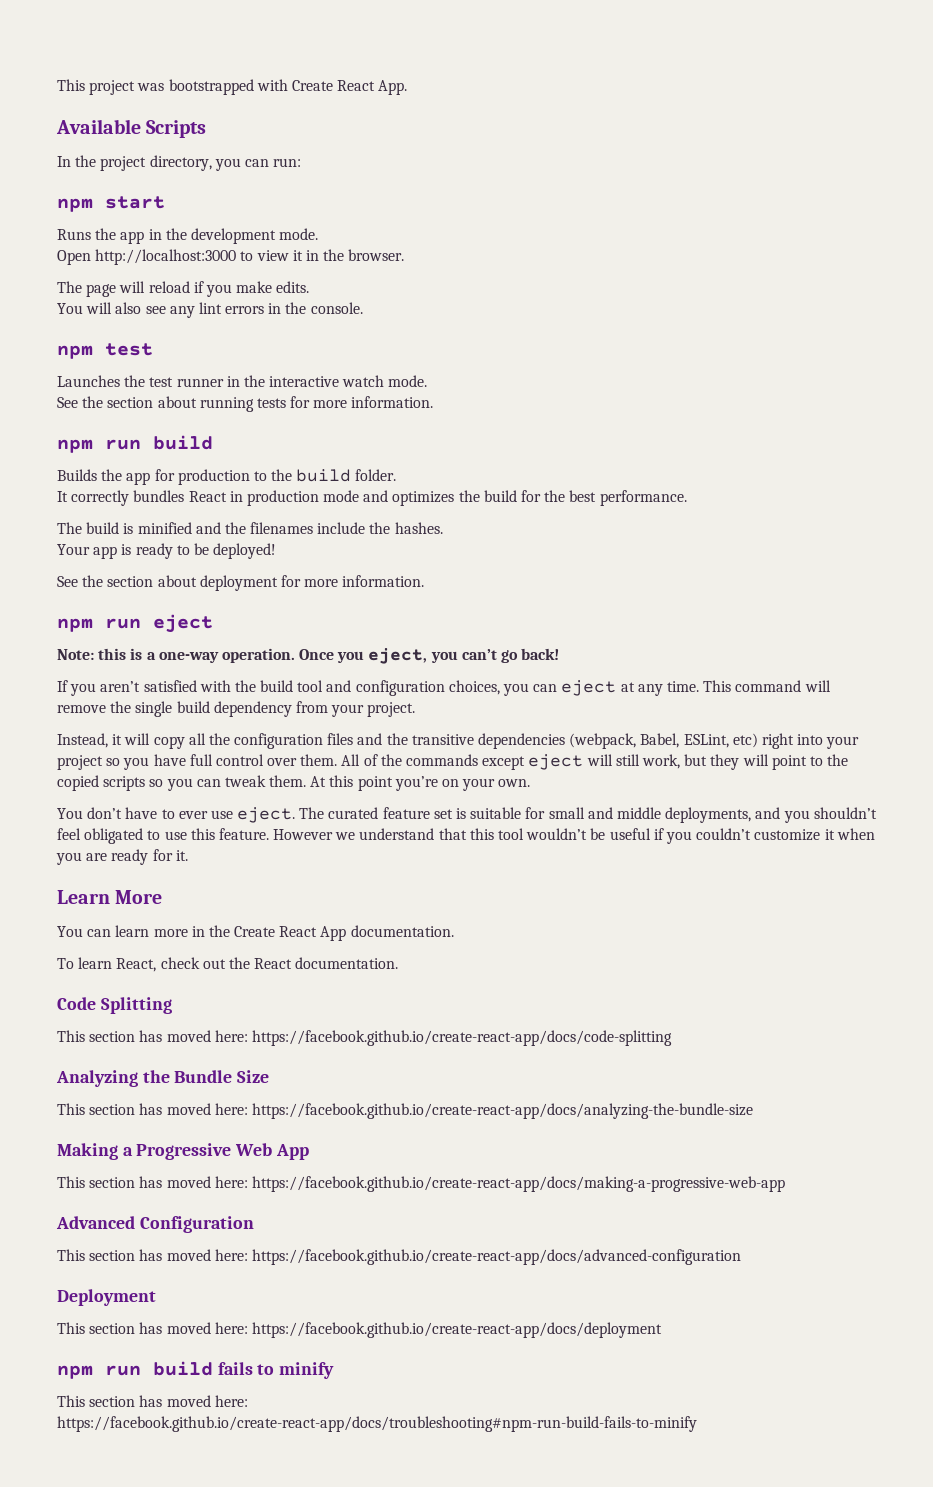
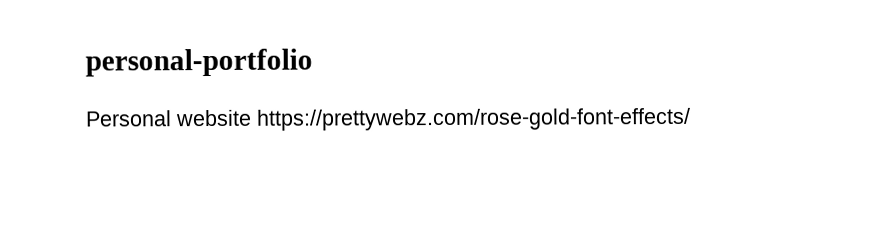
- This project was bootstrapped with Create React App.
- Available Scripts
- In the project directory, you can run:
- npm start
- Runs the app in the development mode.
- Open http://localhost:3000 to view it in the browser.
- The page will reload if you make edits.
- You will also see any lint errors in the console.
- npm test
- Launches the test runner in the interactive watch mode.
- See the section about running tests for more information.
- npm run build
- Builds the app for production to the build folder.
- It correctly bundles React in production mode and optimizes the build for the best performance.
- The build is minified and the filenames include the hashes.
- Your app is ready to be deployed!
- See the section about deployment for more information.
- npm run eject
- Note: this is a one-way operation. Once you eject, you can’t go back!
- If you aren’t satisfied with the build tool and configuration choices, you can eject at any time. This command will remove the single build dependency from your project.
- Instead, it will copy all the configuration files and the transitive dependencies (webpack, Babel, ESLint, etc) right into your project so you have full control over them. All of the commands except eject will still work, but they will point to the copied scripts so you can tweak them. At this point you’re on your own.
- You don’t have to ever use eject. The curated feature set is suitable for small and middle deployments, and you shouldn’t feel obligated to use this feature. However we understand that this tool wouldn’t be useful if you couldn’t customize it when you are ready for it.
- Learn More
- You can learn more in the Create React App documentation.
- To learn React, check out the React documentation.
- Code Splitting
- This section has moved here: https://facebook.github.io/create-react-app/docs/code-splitting
- Analyzing the Bundle Size
- This section has moved here: https://facebook.github.io/create-react-app/docs/analyzing-the-bundle-size
- Making a Progressive Web App
- This section has moved here: https://facebook.github.io/create-react-app/docs/making-a-progressive-web-app
- Advanced Configuration
- This section has moved here: https://facebook.github.io/create-react-app/docs/advanced-configuration
- Deployment
- This section has moved here: https://facebook.github.io/create-react-app/docs/deployment
- npm run build fails to minify
- This section has moved here: https://facebook.github.io/create-react-app/docs/troubleshooting#npm-run-build-fails-to-minify
+ personal-portfolio
+ Personal website https://prettywebz.com/rose-gold-font-effects/

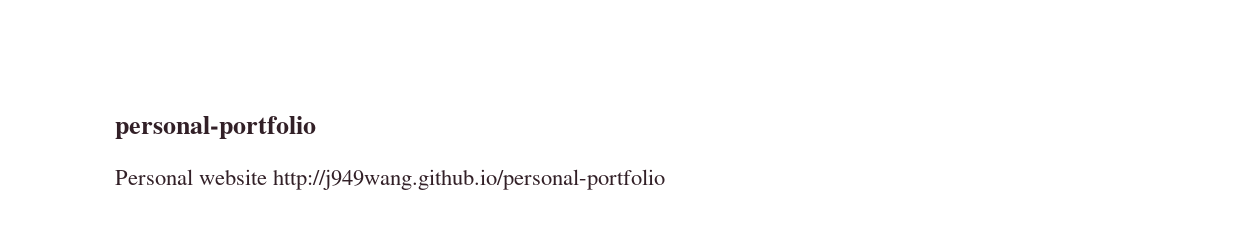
- Personal website https://prettywebz.com/rose-gold-font-effects/
+ Personal website http://j949wang.github.io/personal-portfolio

